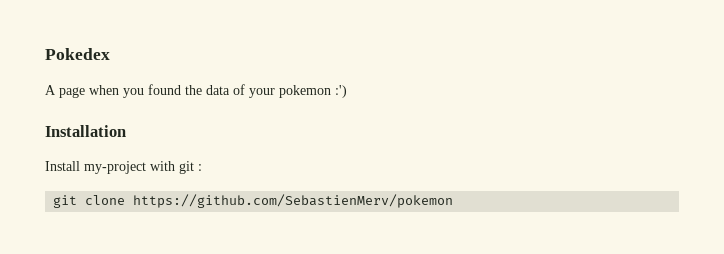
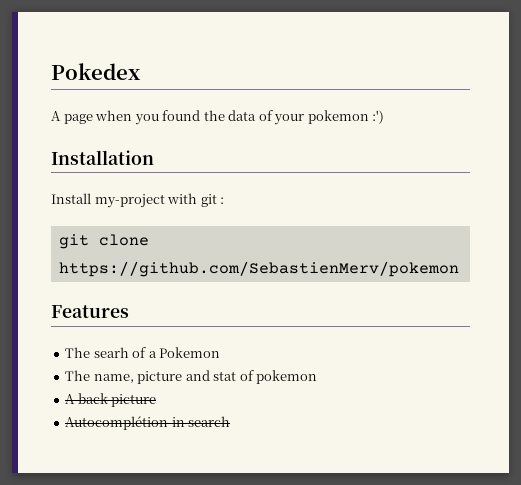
+ Features
+ The searh of a Pokemon
+ The name, picture and stat of pokemon
+ A back picture
+ Autocomplétion in search

